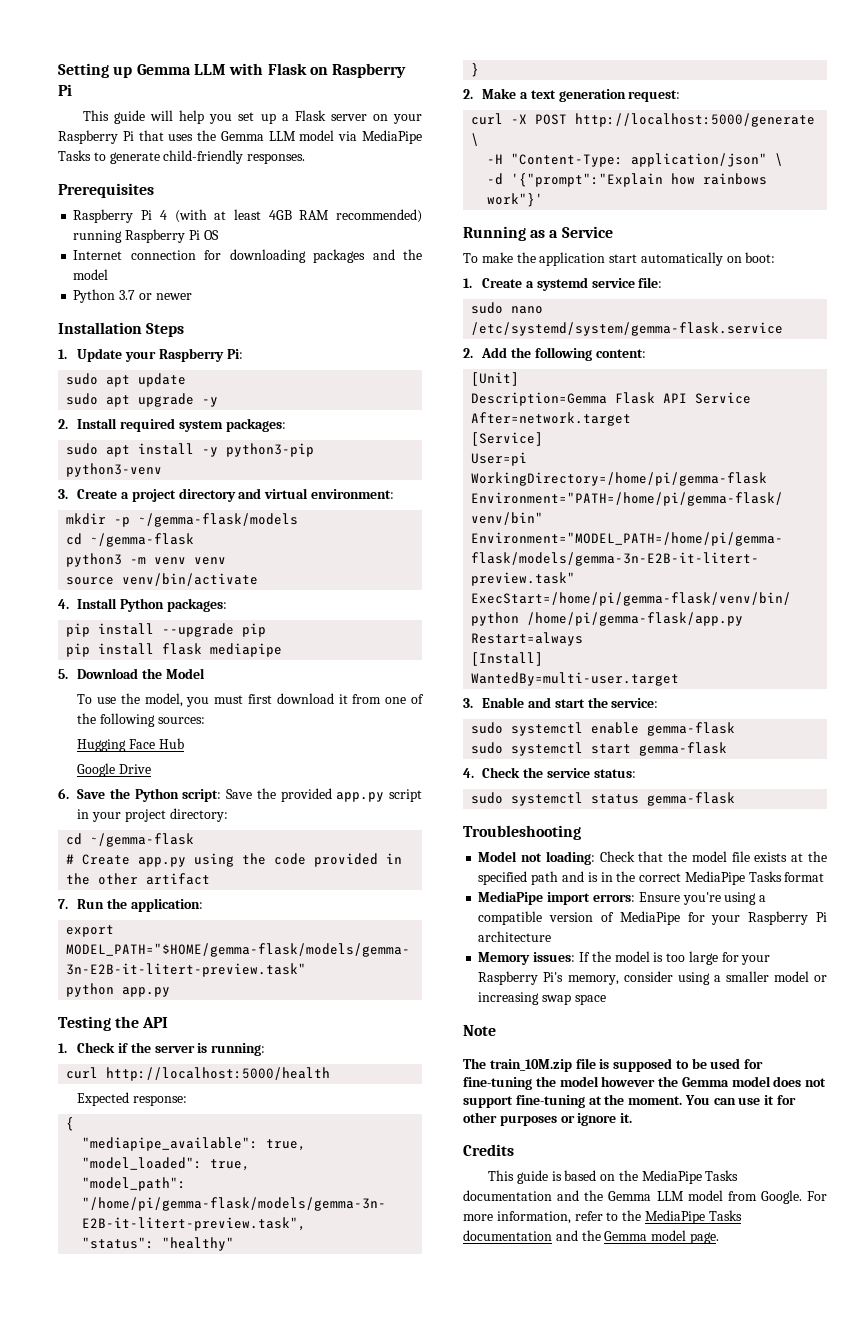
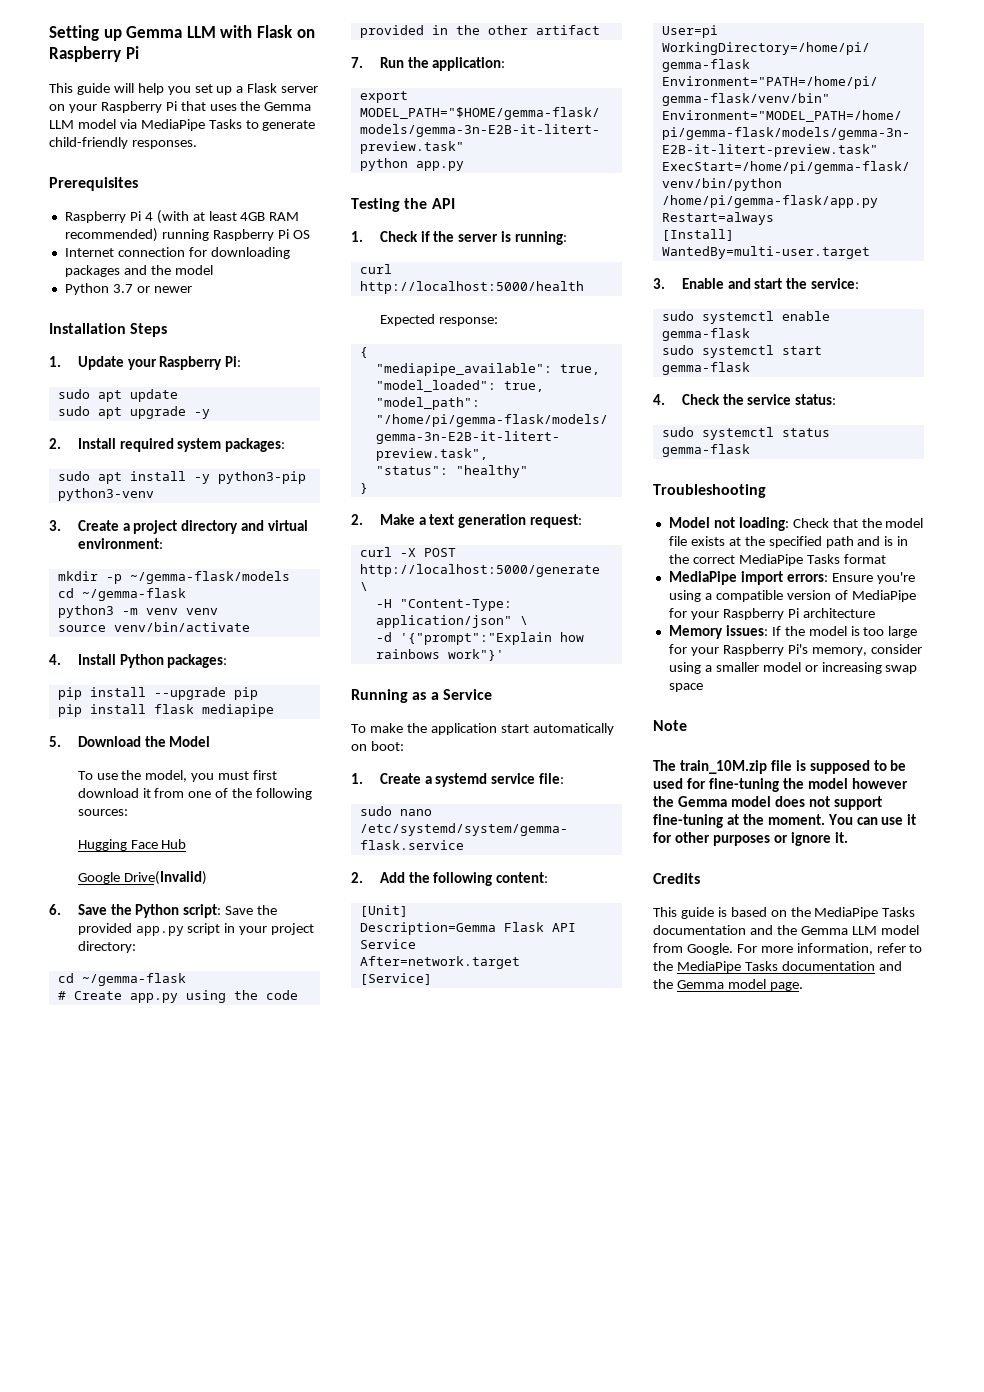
- Google Drive
+ Google Drive(Invalid)

